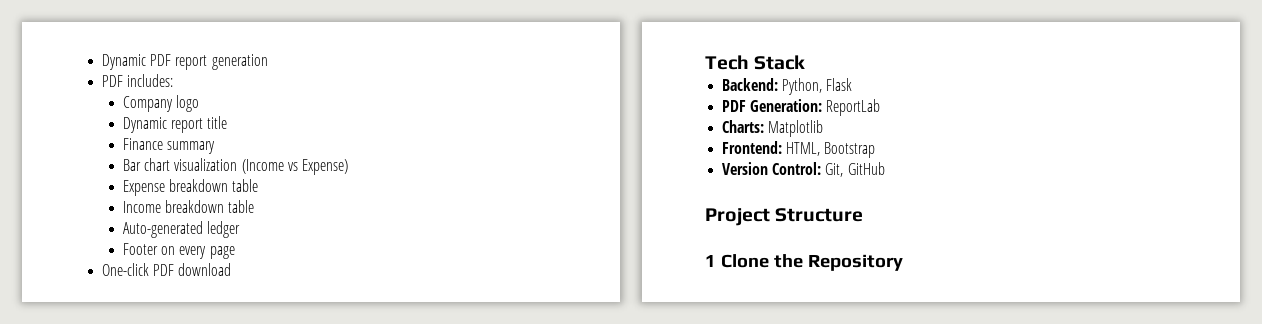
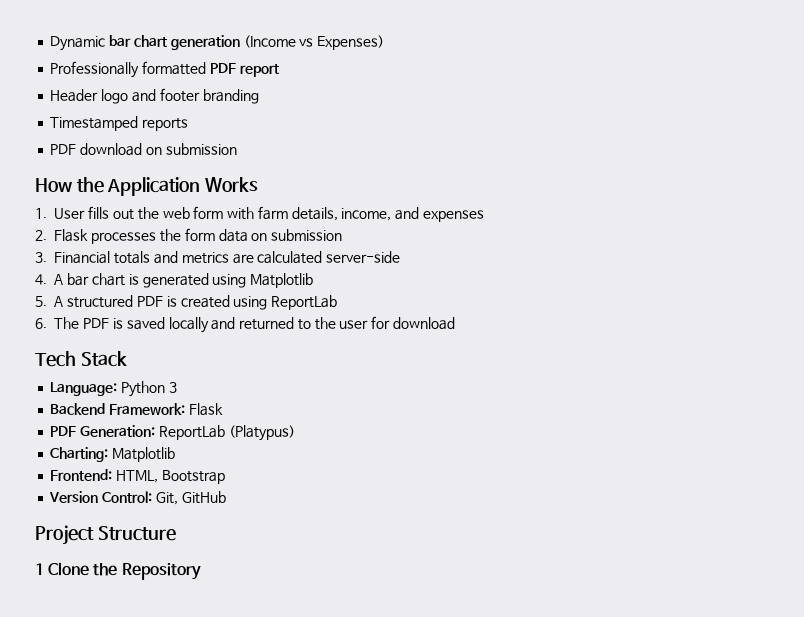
- Dynamic PDF report generation
- PDF includes:
- Company logo
- Dynamic report title
- Finance summary
- Bar chart visualization (Income vs Expense)
- Expense breakdown table
- Income breakdown table
- Auto-generated ledger
- Footer on every page
- One-click PDF download
+ Dynamic bar chart generation (Income vs Expenses)
+ Professionally formatted PDF report
+ Header logo and footer branding
+ Timestamped reports
+ PDF download on submission
+ How the Application Works
+ 1. User fills out the web form with farm details, income, and expenses
+ 2. Flask processes the form data on submission
+ 3. Financial totals and metrics are calculated server-side
+ 4. A bar chart is generated using Matplotlib
+ 5. A structured PDF is created using ReportLab
+ 6. The PDF is saved locally and returned to the user for download
  Tech Stack
- Backend: Python, Flask
+ Language: Python 3
+ Backend Framework: Flask
- PDF Generation: ReportLab
- Charts: Matplotlib
+ PDF Generation: ReportLab (Platypus)
+ Charting: Matplotlib

